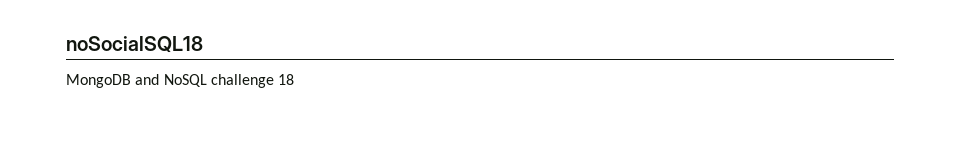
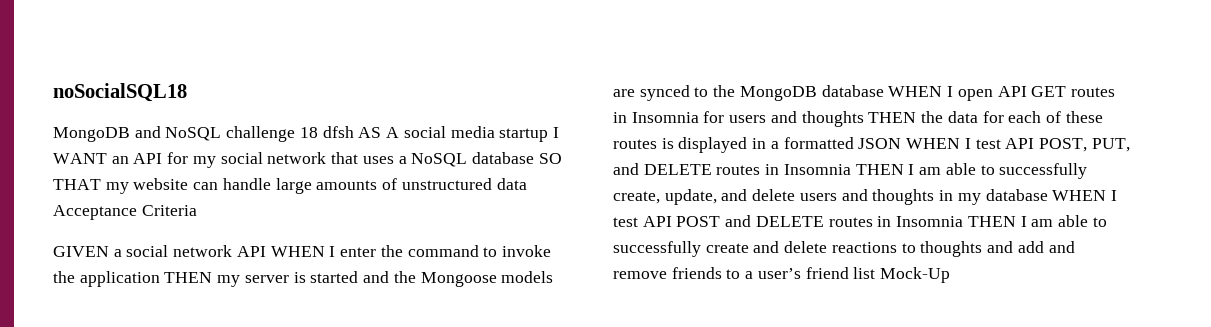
- MongoDB and NoSQL challenge 18
+ MongoDB and NoSQL challenge 18 dfsh AS A social media startup I WANT an API for my social network that uses a NoSQL database SO THAT my website can handle large amounts of unstructured data Acceptance Criteria
+ GIVEN a social network API WHEN I enter the command to invoke the application THEN my server is started and the Mongoose models are synced to the MongoDB database WHEN I open API GET routes in Insomnia for users and thoughts THEN the data for each of these routes is displayed in a formatted JSON WHEN I test API POST, PUT, and DELETE routes in Insomnia THEN I am able to successfully create, update, and delete users and thoughts in my database WHEN I test API POST and DELETE routes in Insomnia THEN I am able to successfully create and delete reactions to thoughts and add and remove friends to a user’s friend list Mock-Up

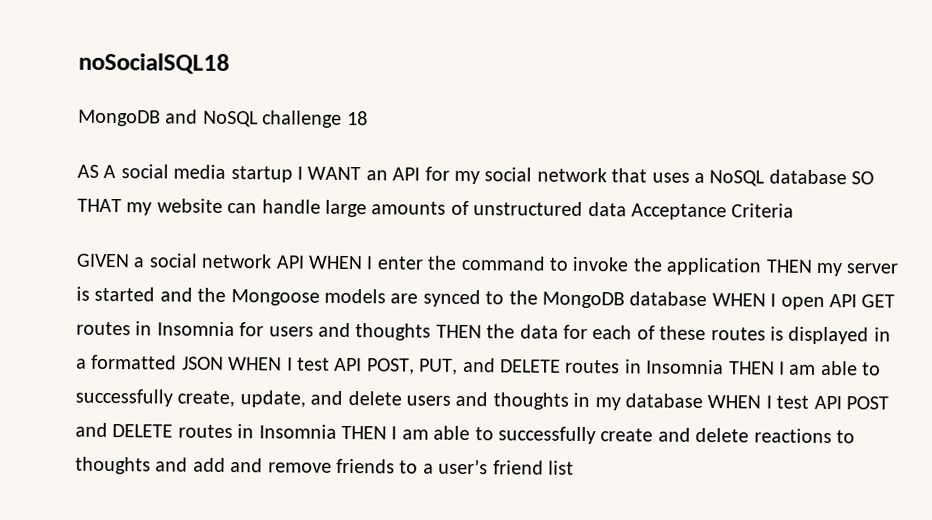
- MongoDB and NoSQL challenge 18 dfsh AS A social media startup I WANT an API for my social network that uses a NoSQL database SO THAT my website can handle large amounts of unstructured data Acceptance Criteria
+ MongoDB and NoSQL challenge 18
+ AS A social media startup I WANT an API for my social network that uses a NoSQL database SO THAT my website can handle large amounts of unstructured data Acceptance Criteria
- GIVEN a social network API WHEN I enter the command to invoke the application THEN my server is started and the Mongoose models are synced to the MongoDB database WHEN I open API GET routes in Insomnia for users and thoughts THEN the data for each of these routes is displayed in a formatted JSON WHEN I test API POST, PUT, and DELETE routes in Insomnia THEN I am able to successfully create, update, and delete users and thoughts in my database WHEN I test API POST and DELETE routes in Insomnia THEN I am able to successfully create and delete reactions to thoughts and add and remove friends to a user’s friend list Mock-Up
+ GIVEN a social network API WHEN I enter the command to invoke the application THEN my server is started and the Mongoose models are synced to the MongoDB database WHEN I open API GET routes in Insomnia for users and thoughts THEN the data for each of these routes is displayed in a formatted JSON WHEN I test API POST, PUT, and DELETE routes in Insomnia THEN I am able to successfully create, update, and delete users and thoughts in my database WHEN I test API POST and DELETE routes in Insomnia THEN I am able to successfully create and delete reactions to thoughts and add and remove friends to a user’s friend list

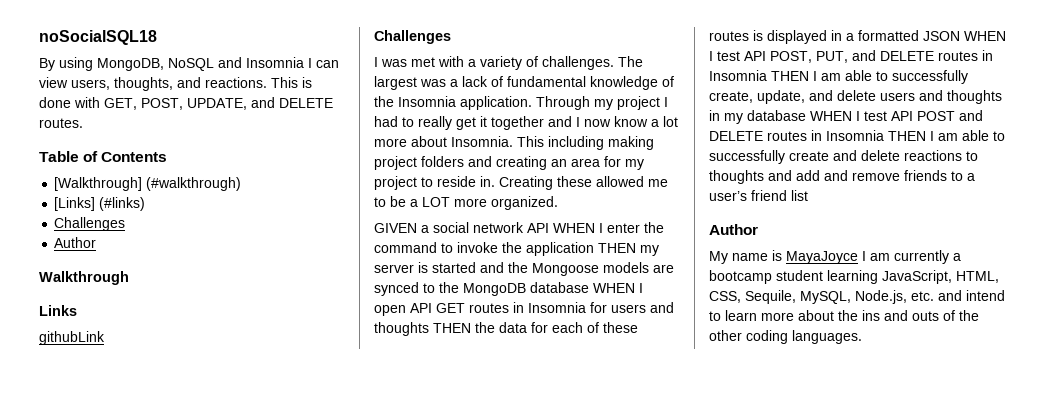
- MongoDB and NoSQL challenge 18
- AS A social media startup I WANT an API for my social network that uses a NoSQL database SO THAT my website can handle large amounts of unstructured data Acceptance Criteria
+ By using MongoDB, NoSQL and Insomnia I can view users, thoughts, and reactions. This is done with GET, POST, UPDATE, and DELETE routes.
+ Table of Contents
+ [Walkthrough] (#walkthrough)
+ [Links] (#links)
+ Challenges
+ Author
+ Walkthrough
+ Links
+ githubLink
+ Challenges
+ I was met with a variety of challenges. The largest was a lack of fundamental knowledge of the Insomnia application. Through my project I had to really get it together and I now know a lot more about Insomnia. This including making project folders and creating an area for my project to reside in. Creating these allowed me to be a LOT more organized.
  GIVEN a social network API WHEN I enter the command to invoke the application THEN my server is started and the Mongoose models are synced to the MongoDB database WHEN I open API GET routes in Insomnia for users and thoughts THEN the data for each of these routes is displayed in a formatted JSON WHEN I test API POST, PUT, and DELETE routes in Insomnia THEN I am able to successfully create, update, and delete users and thoughts in my database WHEN I test API POST and DELETE routes in Insomnia THEN I am able to successfully create and delete reactions to thoughts and add and remove friends to a user’s friend list
+ Author
+ My name is MayaJoyce I am currently a bootcamp student learning JavaScript, HTML, CSS, Sequile, MySQL, Node.js, etc. and intend to learn more about the ins and outs of the other coding languages.

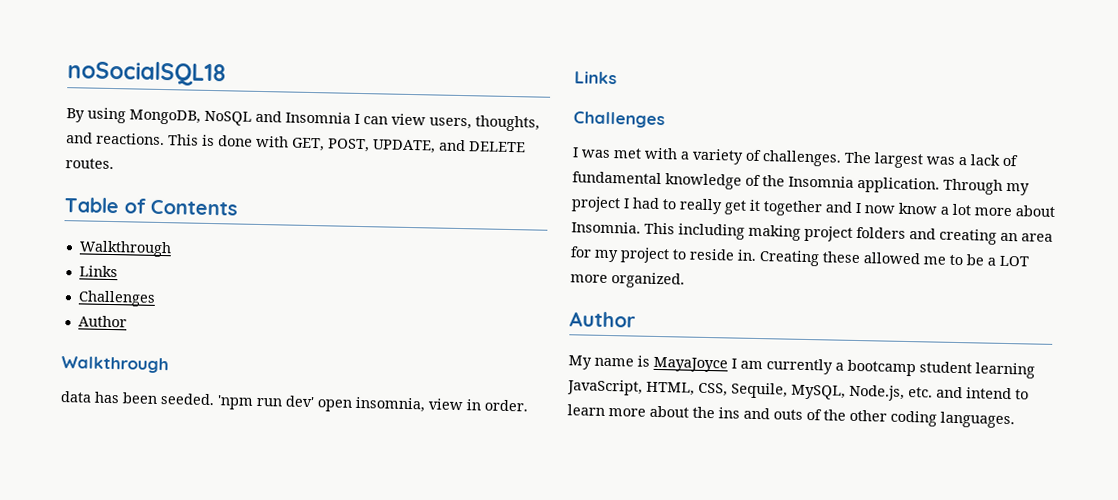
  Table of Contents
- [Walkthrough] (#walkthrough)
- [Links] (#links)
+ Walkthrough
+ Links
+ data has been seeded. 'npm run dev' open insomnia, view in order.
  Links
- githubLink
- GIVEN a social network API WHEN I enter the command to invoke the application THEN my server is started and the Mongoose models are synced to the MongoDB database WHEN I open API GET routes in Insomnia for users and thoughts THEN the data for each of these routes is displayed in a formatted JSON WHEN I test API POST, PUT, and DELETE routes in Insomnia THEN I am able to successfully create, update, and delete users and thoughts in my database WHEN I test API POST and DELETE routes in Insomnia THEN I am able to successfully create and delete reactions to thoughts and add and remove friends to a user’s friend list

